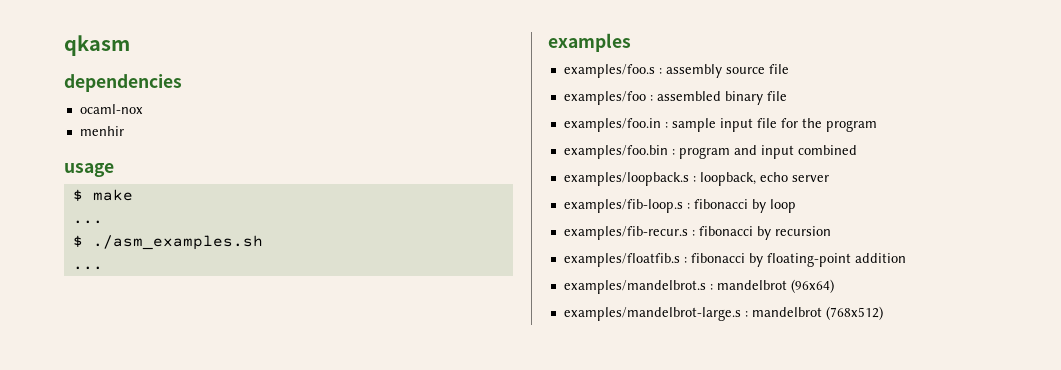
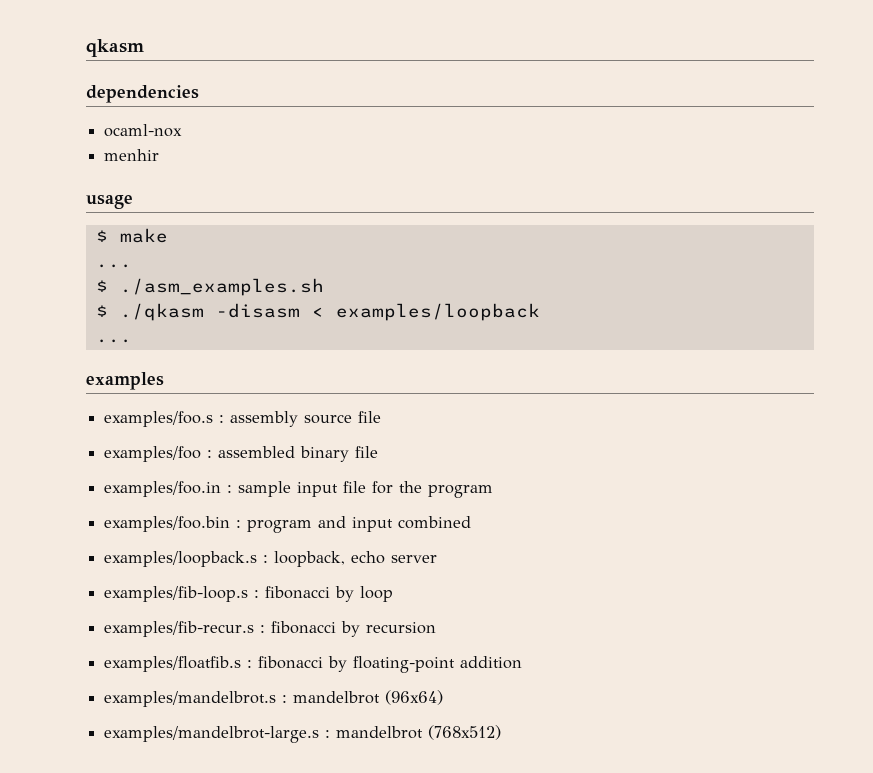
+ $ ./qkasm -disasm < examples/loopback

